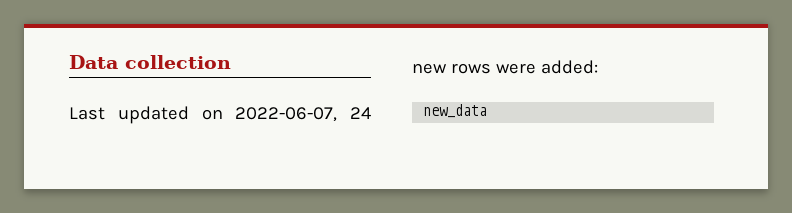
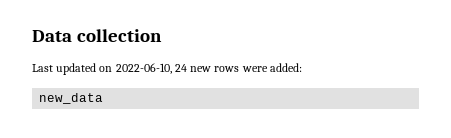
- Last updated on 2022-06-07, 24 new rows were added:
+ Last updated on 2022-06-10, 24 new rows were added:

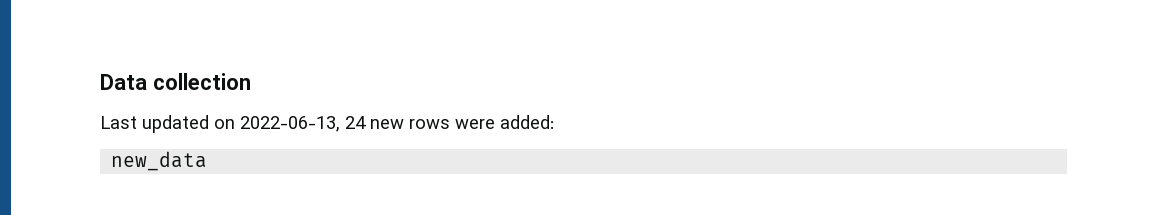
- Last updated on 2022-06-10, 24 new rows were added:
+ Last updated on 2022-06-13, 24 new rows were added:

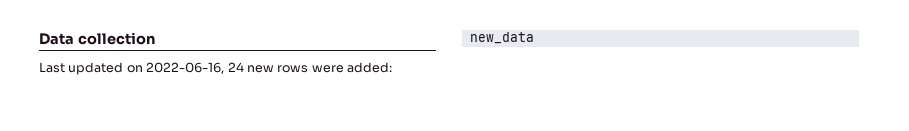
- Last updated on 2022-06-13, 24 new rows were added:
+ Last updated on 2022-06-16, 24 new rows were added:

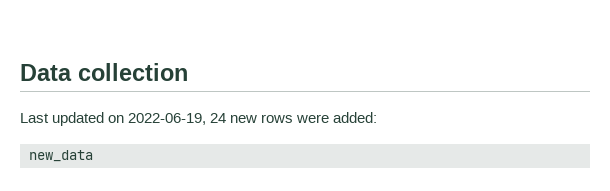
- Last updated on 2022-06-16, 24 new rows were added:
+ Last updated on 2022-06-19, 24 new rows were added:

